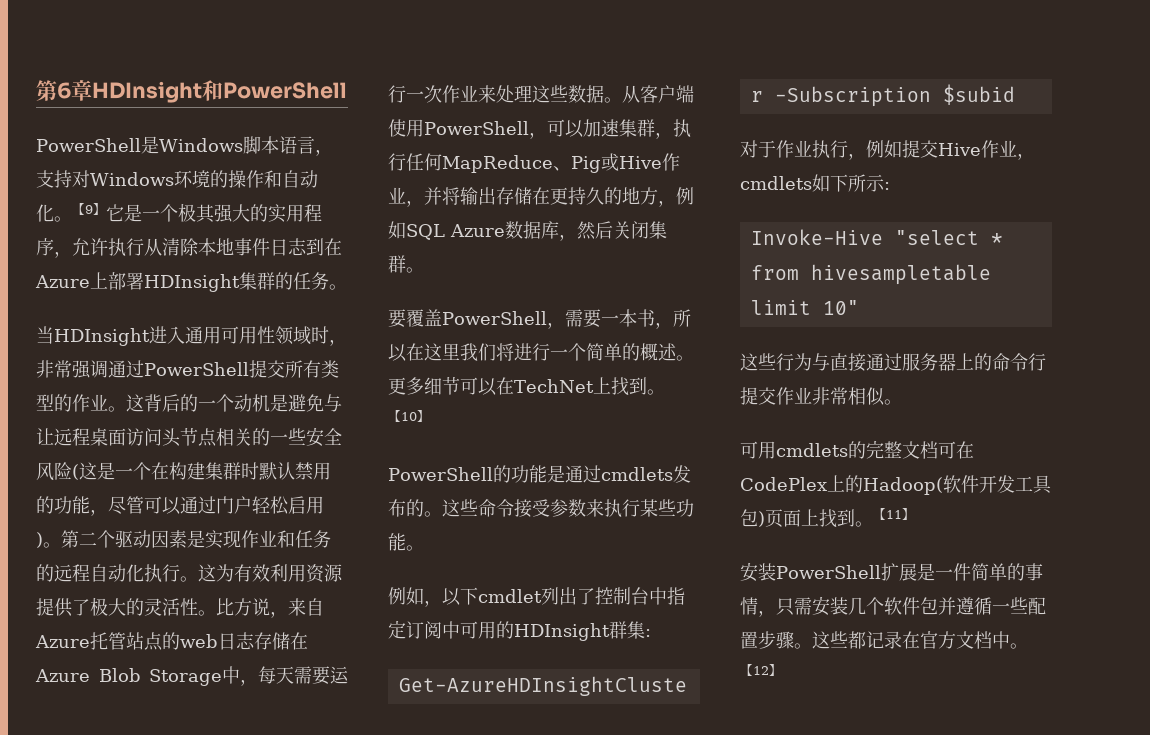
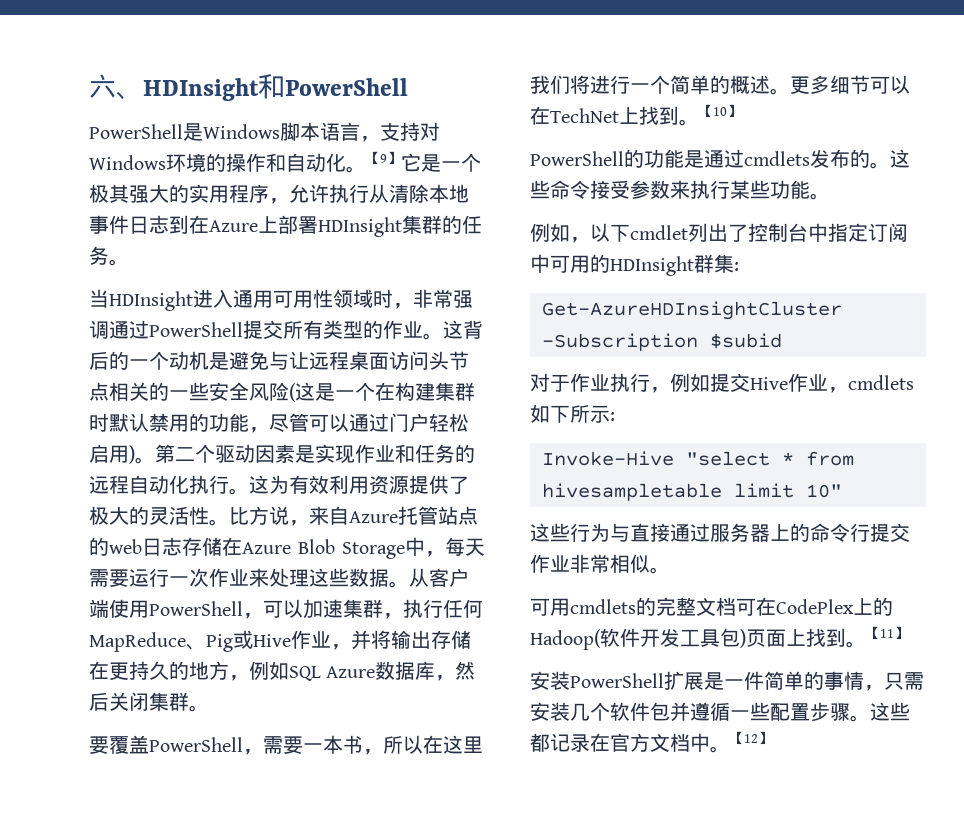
- 第6章HDInsight和PowerShell
+ 六、HDInsight和PowerShell

